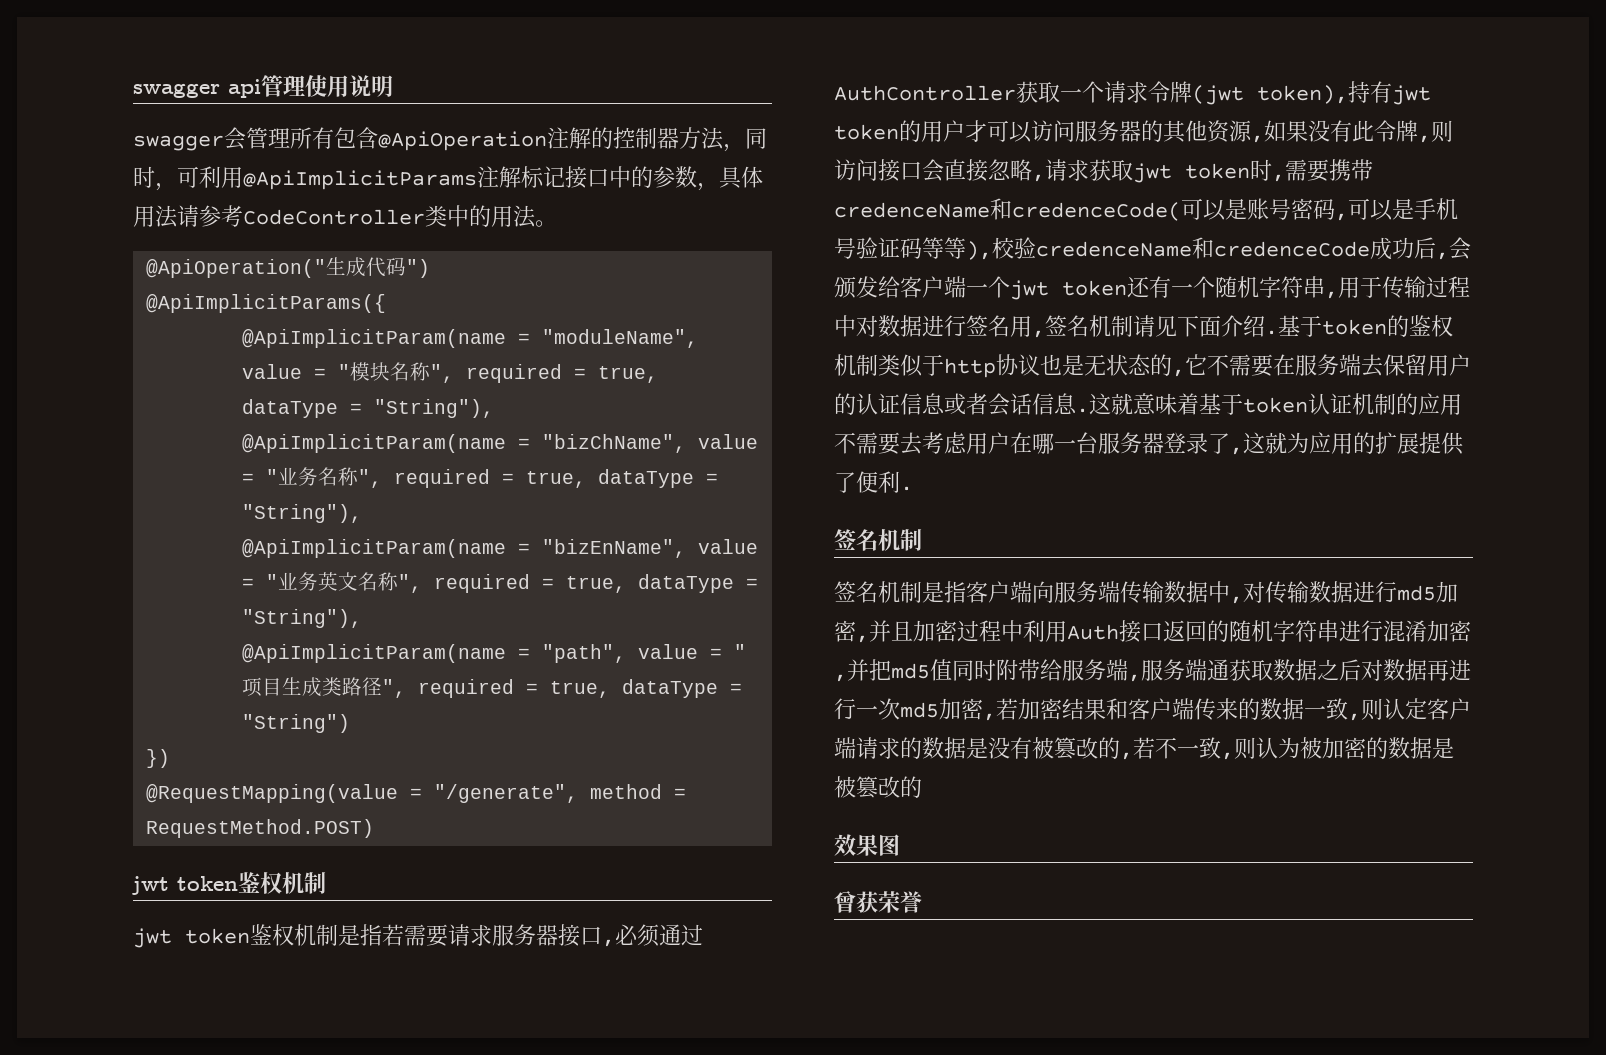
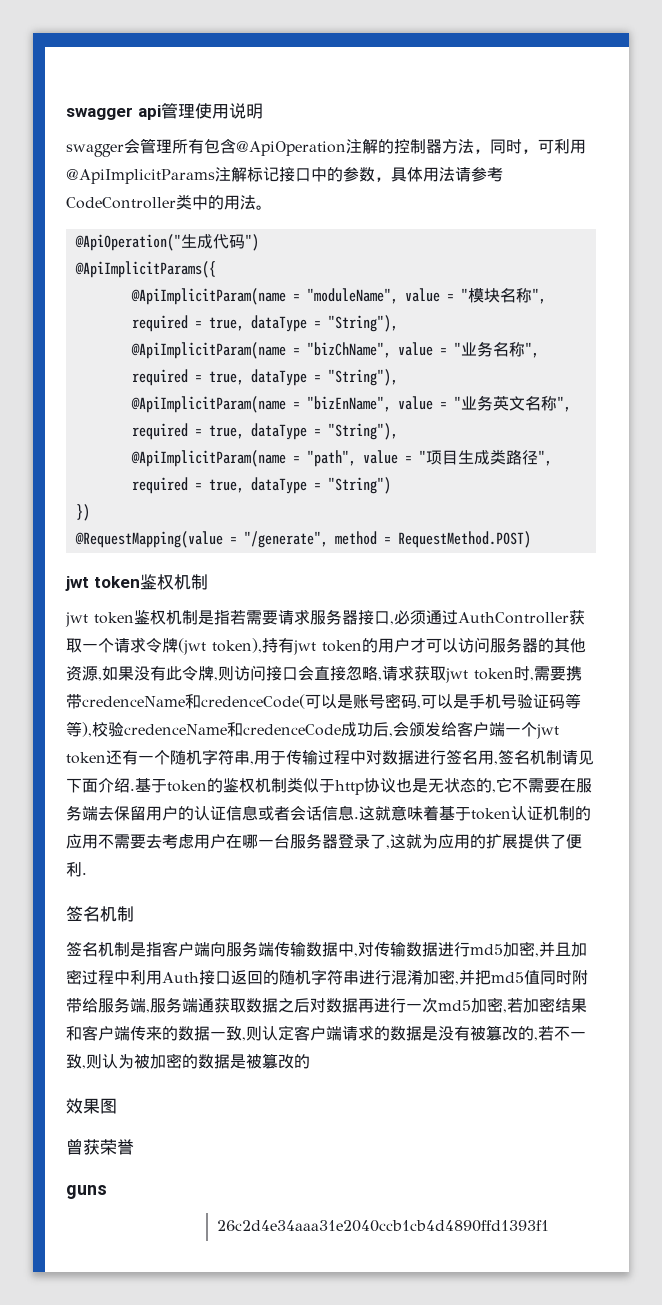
+ guns
+ 26c2d4e34aaa31e2040ccb1cb4d4890ffd1393f1

